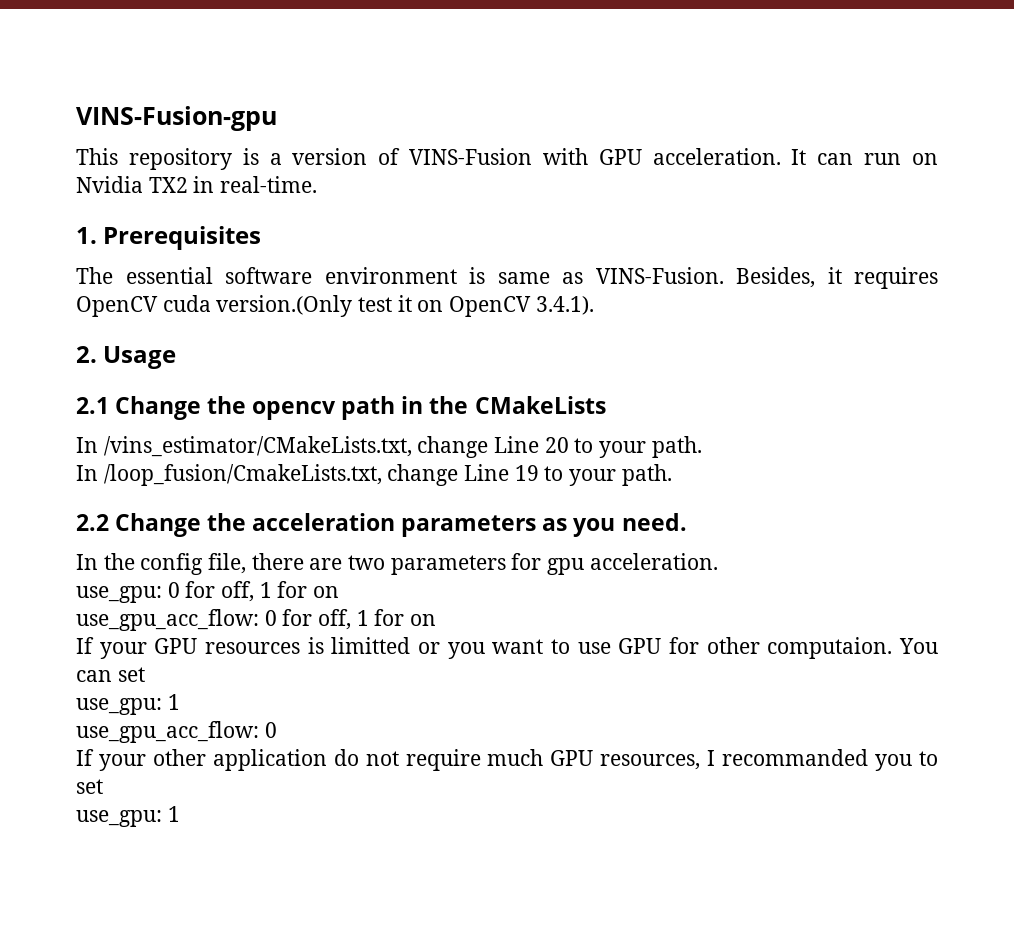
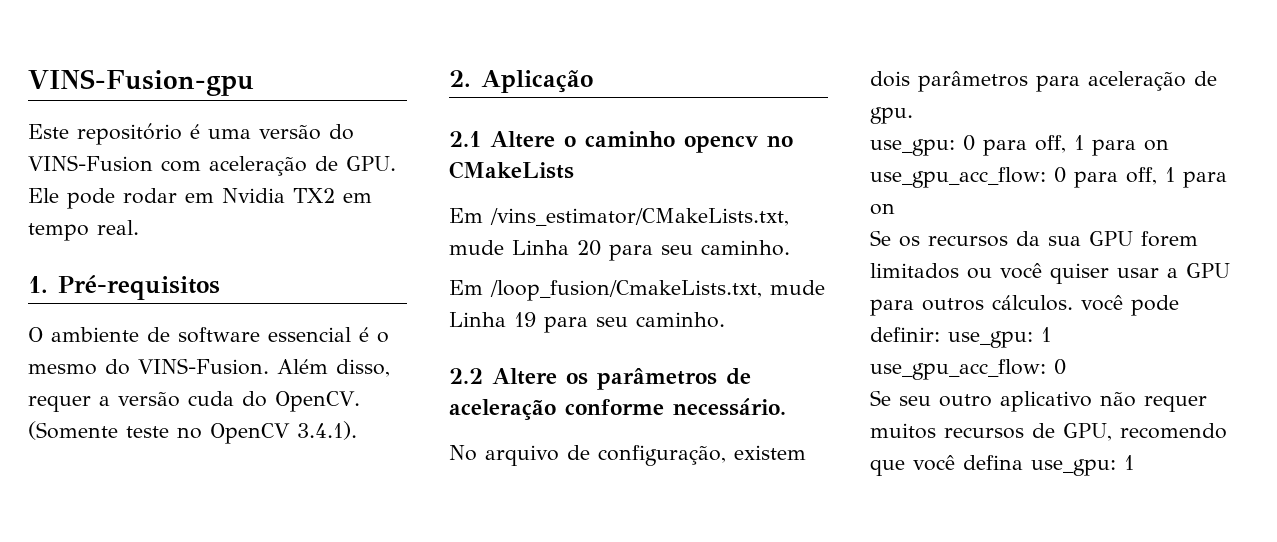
- This repository is a version of VINS-Fusion with GPU acceleration. It can run on Nvidia TX2 in real-time.
- 1. Prerequisites
- The essential software environment is same as VINS-Fusion. Besides, it requires OpenCV cuda version.(Only test it on OpenCV 3.4.1).
+ Este repositório é uma versão do VINS-Fusion com aceleração de GPU. Ele pode rodar em Nvidia TX2 em tempo real.
+ 1. Pré-requisitos
+ O ambiente de software essencial é o mesmo do VINS-Fusion. Além disso, requer a versão cuda do OpenCV. (Somente teste no OpenCV 3.4.1).
- 2. Usage
+ 2. Aplicação
- 2.1 Change the opencv path in the CMakeLists
- In /vins_estimator/CMakeLists.txt, change Line 20 to your path.
- In /loop_fusion/CmakeLists.txt, change Line 19 to your path.
- 2.2 Change the acceleration parameters as you need.
- In the config file, there are two parameters for gpu acceleration.
+ 2.1 Altere o caminho opencv no CMakeLists
+ Em /vins_estimator/CMakeLists.txt, mude Linha 20 para seu caminho.
+ Em /loop_fusion/CmakeLists.txt, mude Linha 19 para seu caminho.
+ 2.2 Altere os parâmetros de aceleração conforme necessário.
+ No arquivo de configuração, existem dois parâmetros para aceleração de gpu.
- use_gpu: 0 for off, 1 for on
- use_gpu_acc_flow: 0 for off, 1 for on
- If your GPU resources is limitted or you want to use GPU for other computaion. You can set
- use_gpu: 1
+ use_gpu: 0 para off, 1 para on use_gpu_acc_flow: 0 para off, 1 para on
+ Se os recursos da sua GPU forem limitados ou você quiser usar a GPU para outros cálculos. você pode definir: use_gpu: 1
  use_gpu_acc_flow: 0
- If your other application do not require much GPU resources, I recommanded you to set
- use_gpu: 1
+ Se seu outro aplicativo não requer muitos recursos de GPU, recomendo que você defina use_gpu: 1

